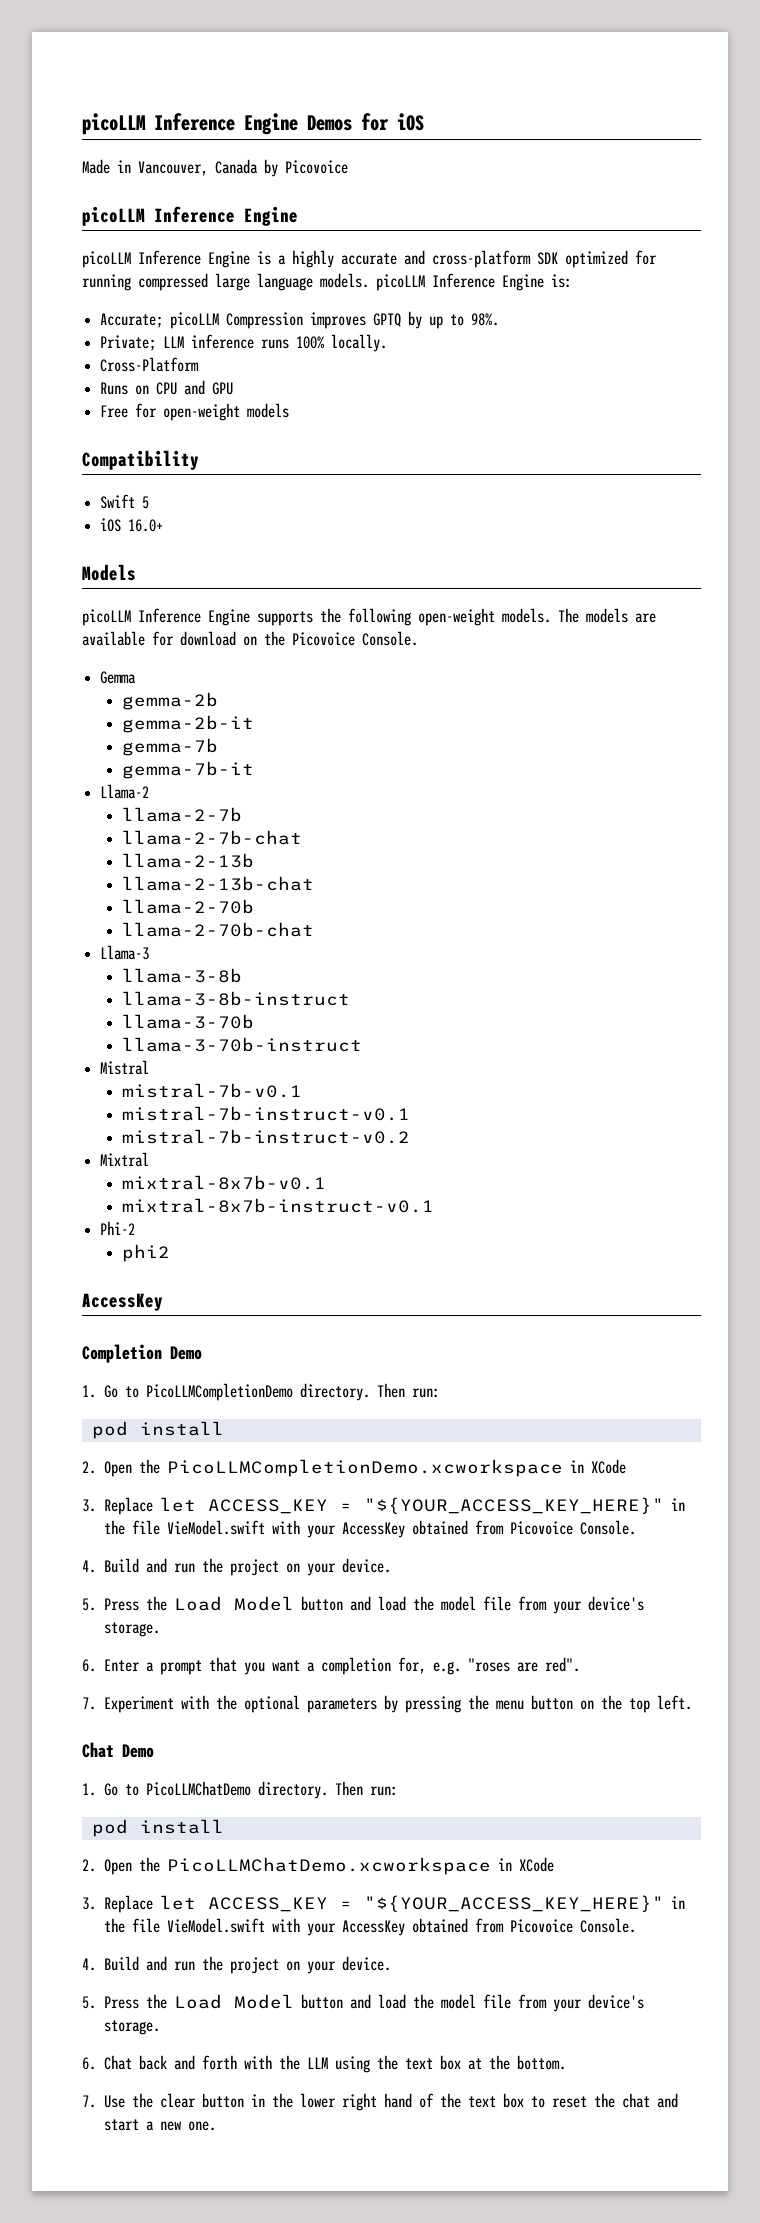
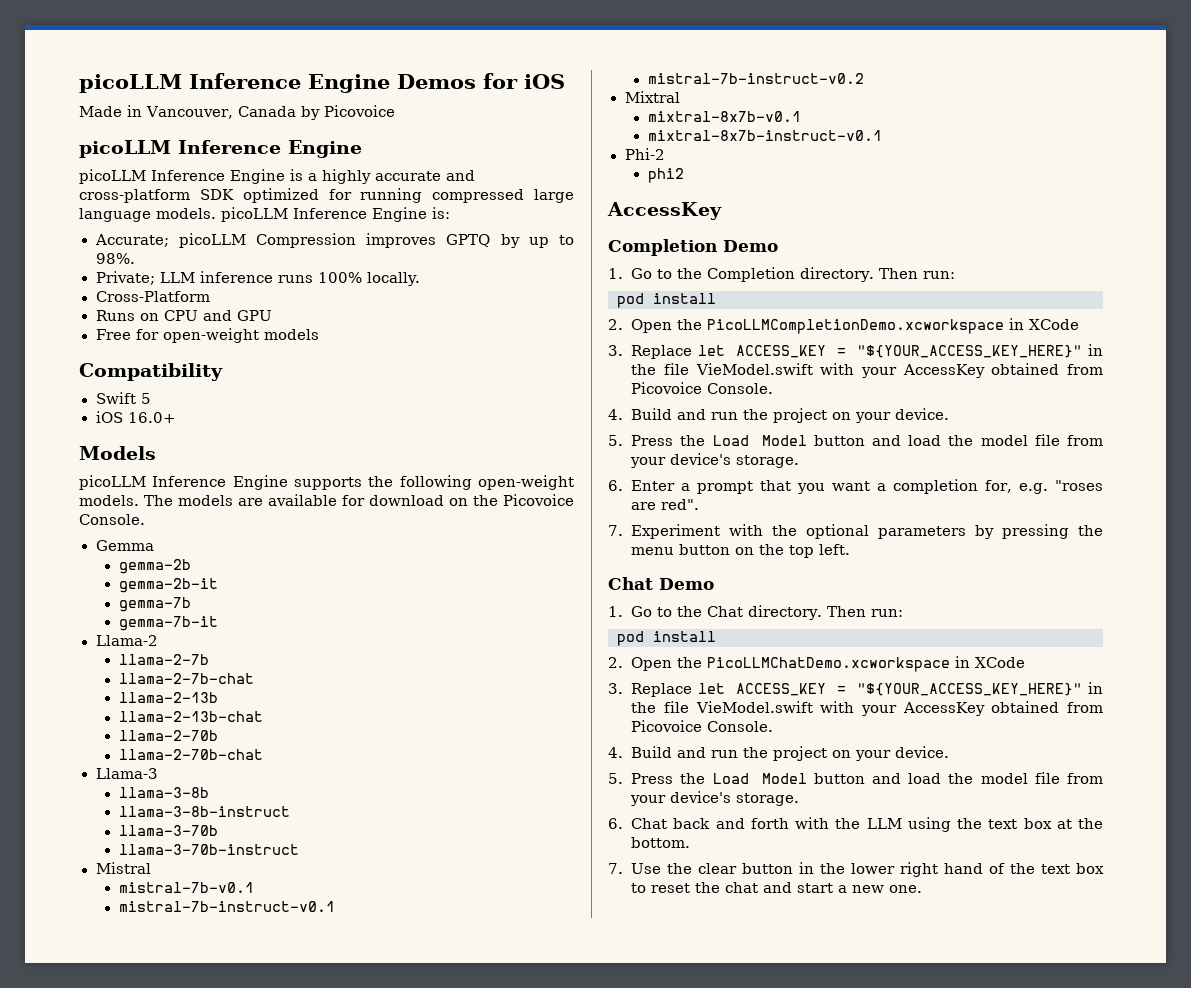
- 1. Go to PicoLLMCompletionDemo directory.
+ 1. Go to the Completion directory.
- 1. Go to PicoLLMChatDemo directory.
+ 1. Go to the Chat directory.

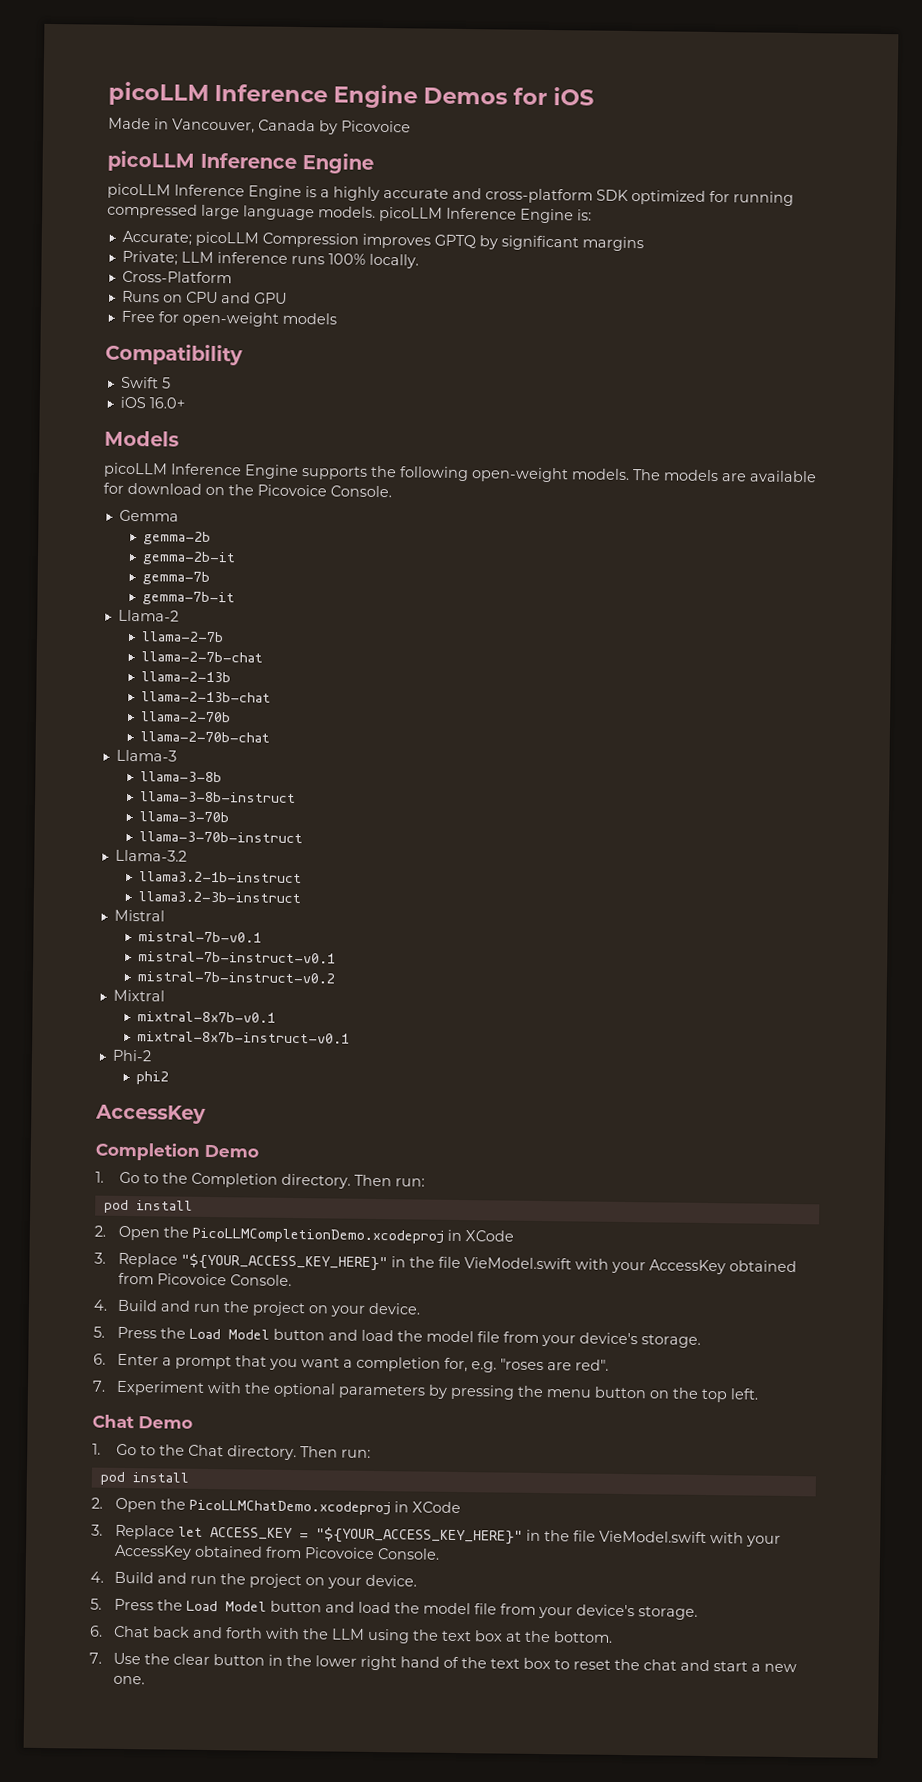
- Accurate; picoLLM Compression improves GPTQ by up to 98%.
+ Accurate; picoLLM Compression improves GPTQ by significant margins
+ Llama-3.2
+ llama3.2-1b-instruct
+ llama3.2-3b-instruct
- 2. Open the PicoLLMCompletionDemo.xcworkspace in XCode
- 3. Replace let ACCESS_KEY = "${YOUR_ACCESS_KEY_HERE}" in the file VieModel.swift with your AccessKey obtained from Picovoice Console.
+ 2. Open the PicoLLMCompletionDemo.xcodeproj in XCode
+ 3. Replace "${YOUR_ACCESS_KEY_HERE}" in the file VieModel.swift with your AccessKey obtained from Picovoice Console.
- 2. Open the PicoLLMChatDemo.xcworkspace in XCode
+ 2. Open the PicoLLMChatDemo.xcodeproj in XCode

